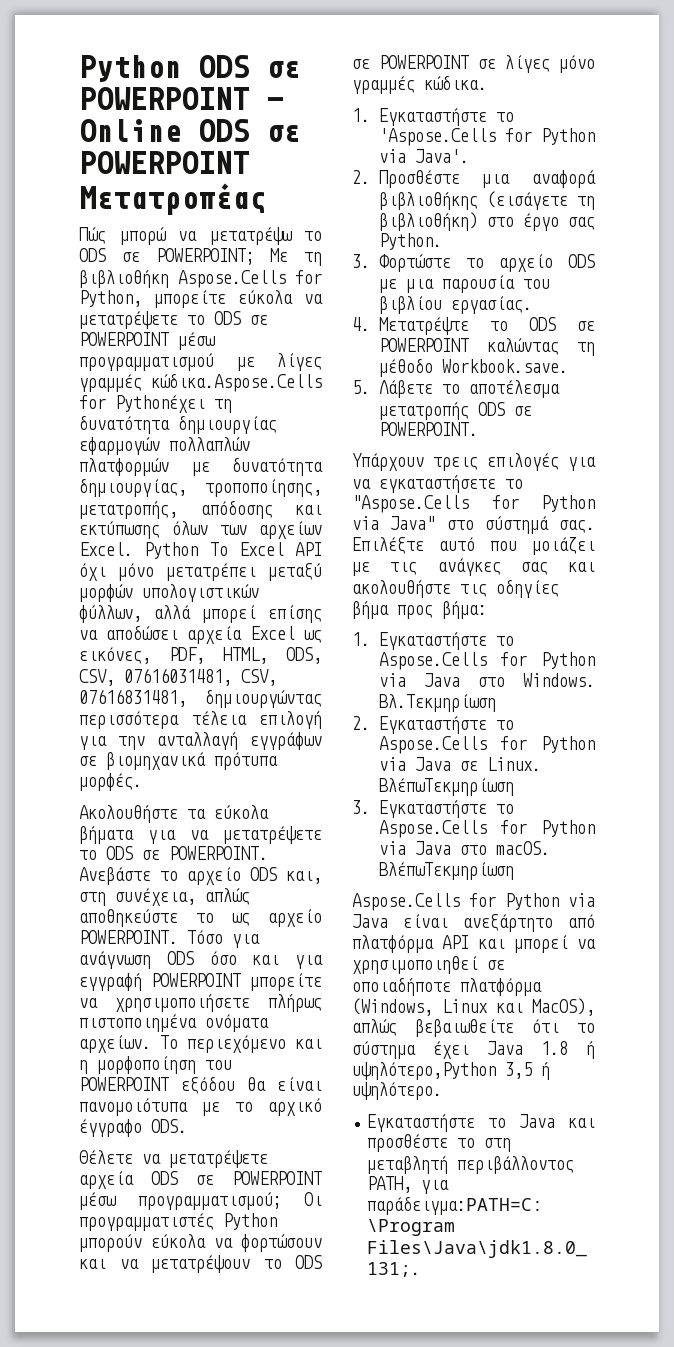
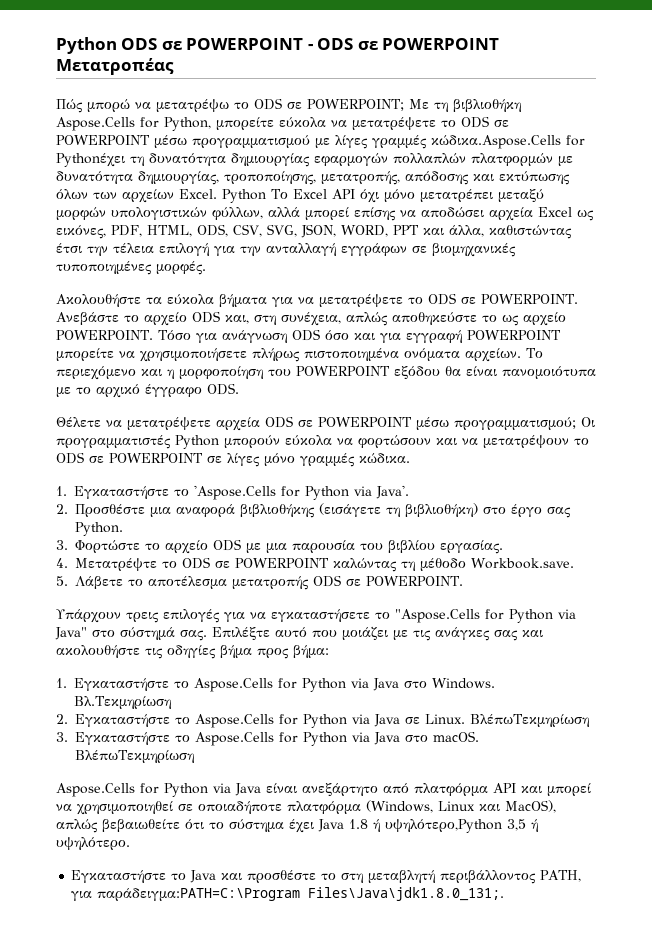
- Python ODS σε POWERPOINT - Online ODS σε POWERPOINT Μετατροπέας
+ Python ODS σε POWERPOINT - ODS σε POWERPOINT Μετατροπέας
- Python Το Excel API όχι μόνο μετατρέπει μεταξύ μορφών υπολογιστικών φύλλων, αλλά μπορεί επίσης να αποδώσει αρχεία Excel ως εικόνες, PDF, HTML, ODS, CSV, 07616031481, CSV, 07616831481, δημιουργώντας περισσότερα τέλεια επιλογή για την ανταλλαγή εγγράφων σε βιομηχανικά πρότυπα μορφές.
+ Python Το Excel API όχι μόνο μετατρέπει μεταξύ μορφών υπολογιστικών φύλλων, αλλά μπορεί επίσης να αποδώσει αρχεία Excel ως εικόνες, PDF, HTML, ODS, CSV, SVG, JSON, WORD, PPT και άλλα, καθιστώντας έτσι την τέλεια επιλογή για την ανταλλαγή εγγράφων σε βιομηχανικές τυποποιημένες μορφές.

